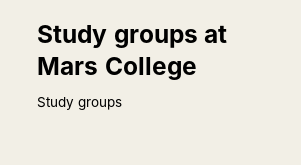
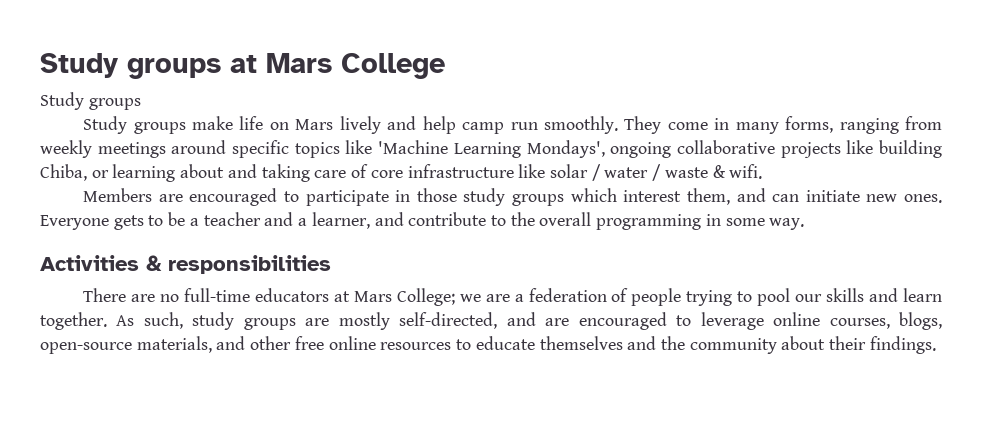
+ Study groups make life on Mars lively and help camp run smoothly. They come in many forms, ranging from weekly meetings around specific topics like 'Machine Learning Mondays', ongoing collaborative projects like building Chiba, or learning about and taking care of core infrastructure like solar / water / waste & wifi.
+ Members are encouraged to participate in those study groups which interest them, and can initiate new ones. Everyone gets to be a teacher and a learner, and contribute to the overall programming in some way.
+ Activities & responsibilities
+ There are no full-time educators at Mars College; we are a federation of people trying to pool our skills and learn together. As such, study groups are mostly self-directed, and are encouraged to leverage online courses, blogs, open-source materials, and other free online resources to educate themselves and the community about their findings.

